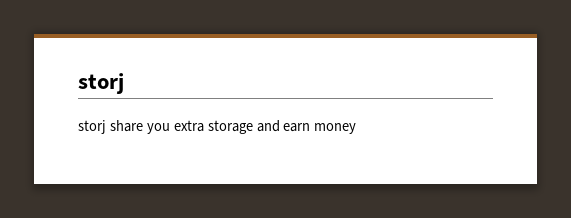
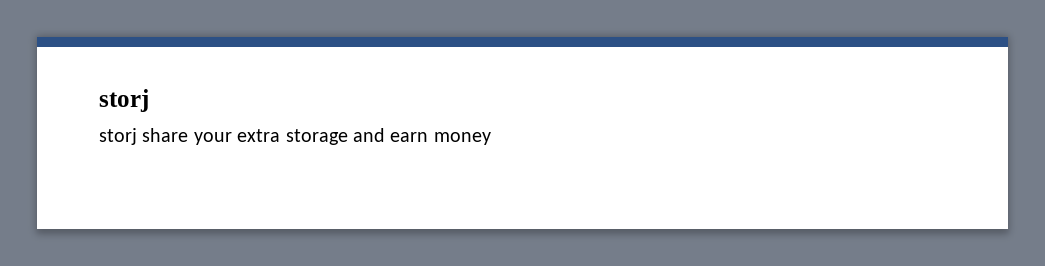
- storj share you extra storage and earn money
+ storj share your extra storage and earn money

